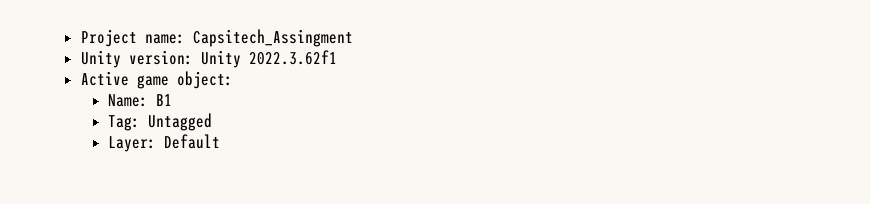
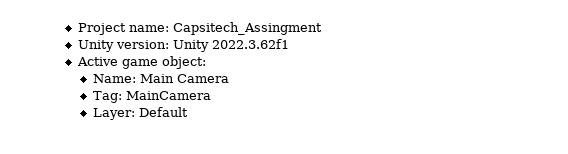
- Name: B1
+ Name: Main Camera
- Tag: Untagged
+ Tag: MainCamera

